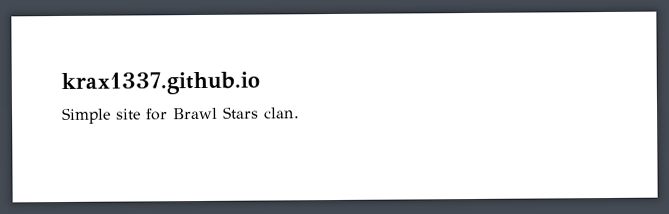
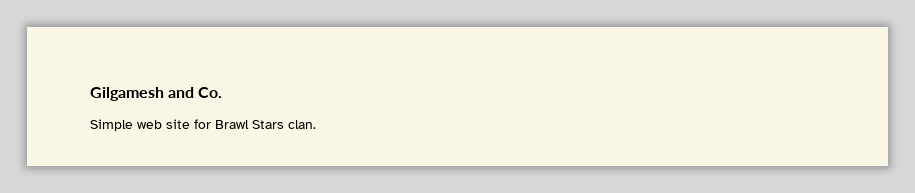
- krax1337.github.io
+ Gilgamesh and Co.
- Simple site for Brawl Stars clan.
+ Simple web site for Brawl Stars clan.

